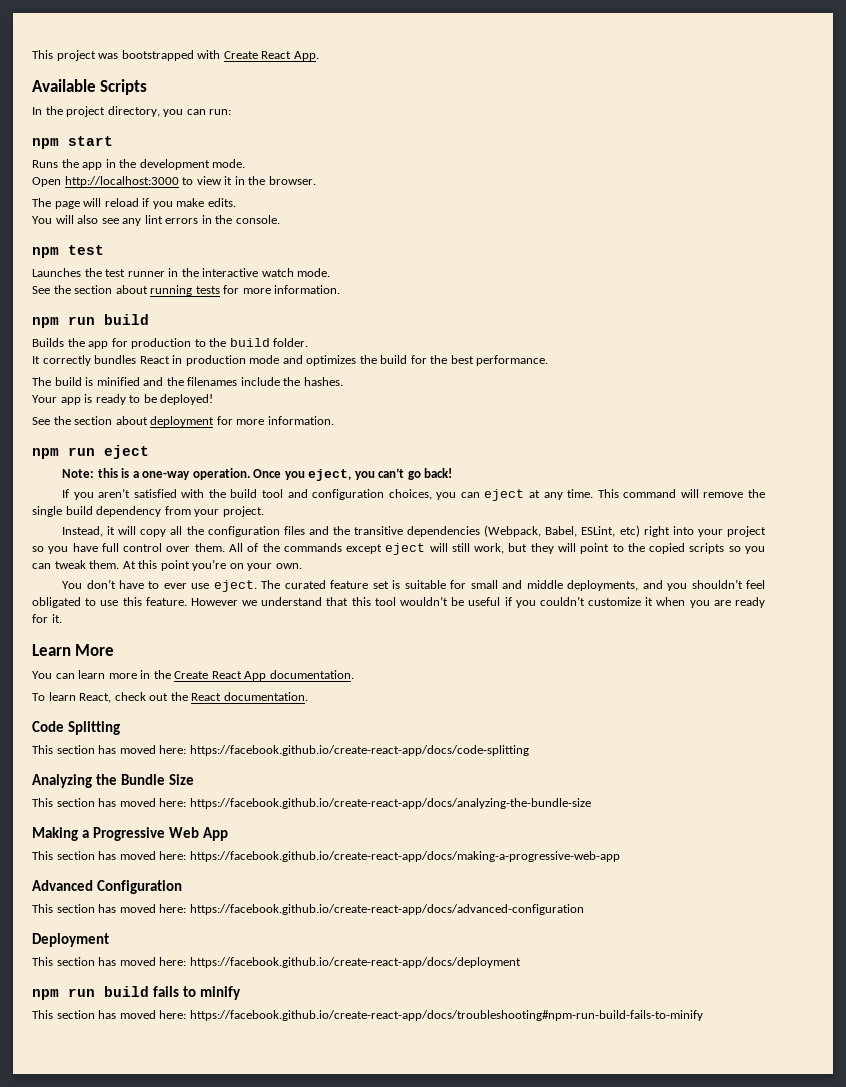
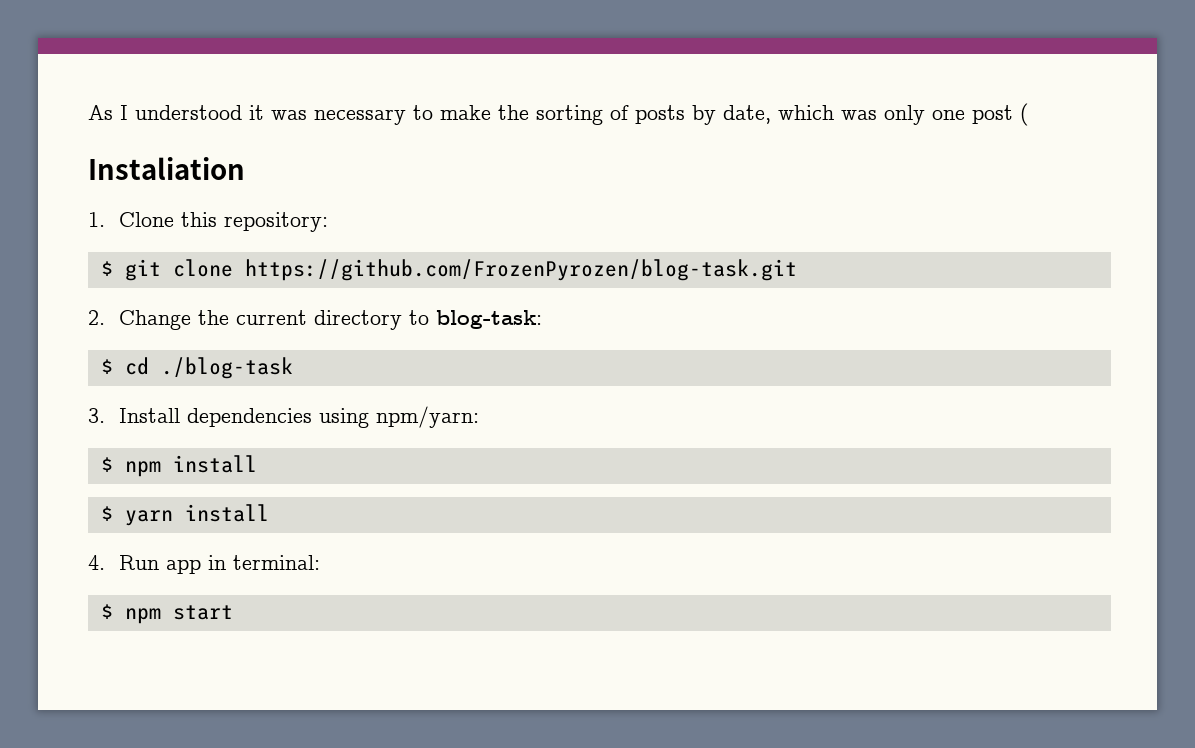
- This project was bootstrapped with Create React App.
- Available Scripts
- In the project directory, you can run:
- npm start
- Runs the app in the development mode.
- Open http://localhost:3000 to view it in the browser.
- The page will reload if you make edits.
- You will also see any lint errors in the console.
- npm test
- Launches the test runner in the interactive watch mode.
- See the section about running tests for more information.
- npm run build
- Builds the app for production to the build folder.
- It correctly bundles React in production mode and optimizes the build for the best performance.
- The build is minified and the filenames include the hashes.
- Your app is ready to be deployed!
- See the section about deployment for more information.
- npm run eject
- Note: this is a one-way operation. Once you eject, you can’t go back!
- If you aren’t satisfied with the build tool and configuration choices, you can eject at any time. This command will remove the single build dependency from your project.
- Instead, it will copy all the configuration files and the transitive dependencies (Webpack, Babel, ESLint, etc) right into your project so you have full control over them. All of the commands except eject will still work, but they will point to the copied scripts so you can tweak them. At this point you’re on your own.
- You don’t have to ever use eject. The curated feature set is suitable for small and middle deployments, and you shouldn’t feel obligated to use this feature. However we understand that this tool wouldn’t be useful if you couldn’t customize it when you are ready for it.
- Learn More
- You can learn more in the Create React App documentation.
- To learn React, check out the React documentation.
- Code Splitting
- This section has moved here: https://facebook.github.io/create-react-app/docs/code-splitting
- Analyzing the Bundle Size
- This section has moved here: https://facebook.github.io/create-react-app/docs/analyzing-the-bundle-size
- Making a Progressive Web App
- This section has moved here: https://facebook.github.io/create-react-app/docs/making-a-progressive-web-app
- Advanced Configuration
- This section has moved here: https://facebook.github.io/create-react-app/docs/advanced-configuration
- Deployment
- This section has moved here: https://facebook.github.io/create-react-app/docs/deployment
- npm run build fails to minify
- This section has moved here: https://facebook.github.io/create-react-app/docs/troubleshooting#npm-run-build-fails-to-minify
+ As I understood it was necessary to make the sorting of posts by date, which was only one post (
+ Instaliation
+ 1. Clone this repository:
+ $ git clone https://github.com/FrozenPyrozen/blog-task.git
+ 2. Change the current directory to blog-task:
+ $ cd ./blog-task
+ 3. Install dependencies using npm/yarn:
+ $ npm install
+ $ yarn install
+ 4. Run app in terminal:
+ $ npm start

